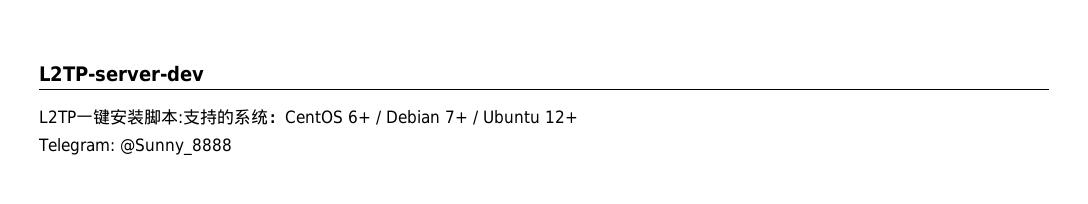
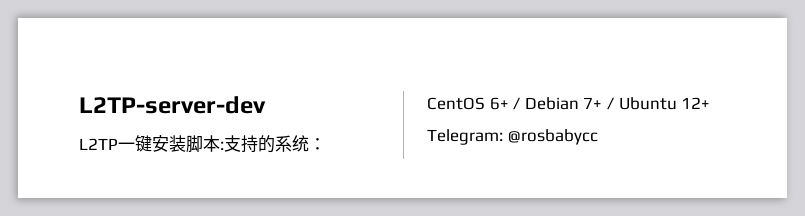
- Telegram: @Sunny_8888
+ Telegram: @rosbabycc

